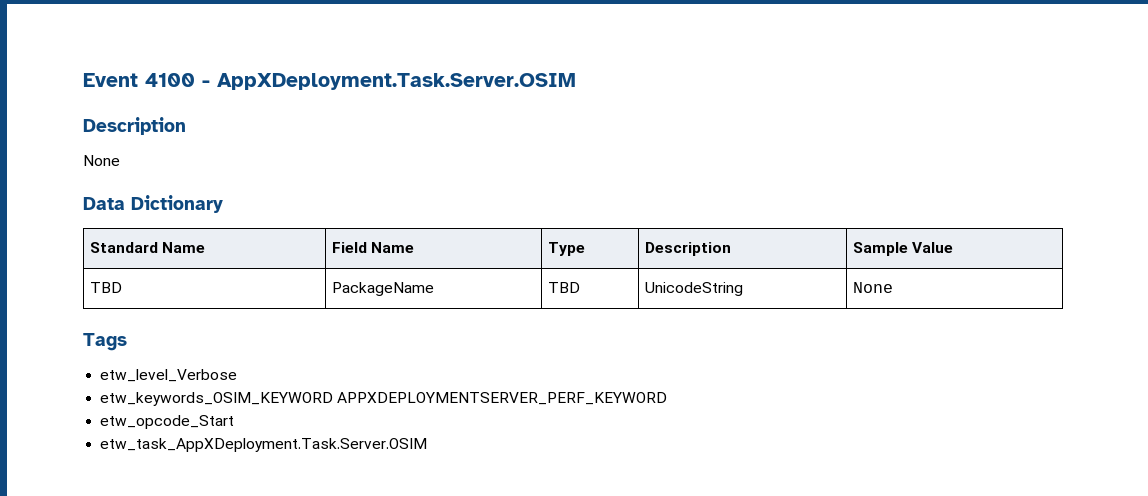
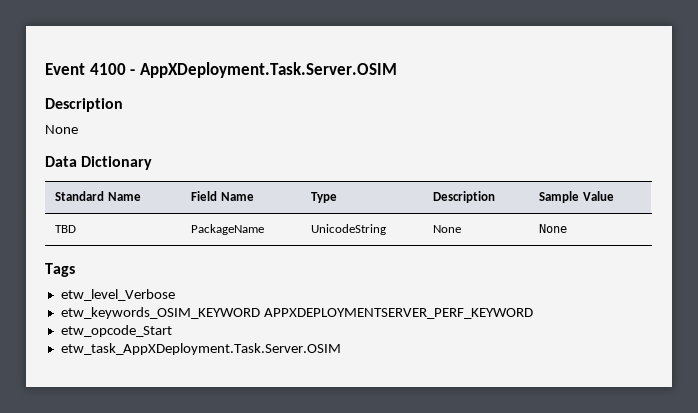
- TBD | PackageName | TBD | UnicodeString | None
+ TBD | PackageName | UnicodeString | None | None

